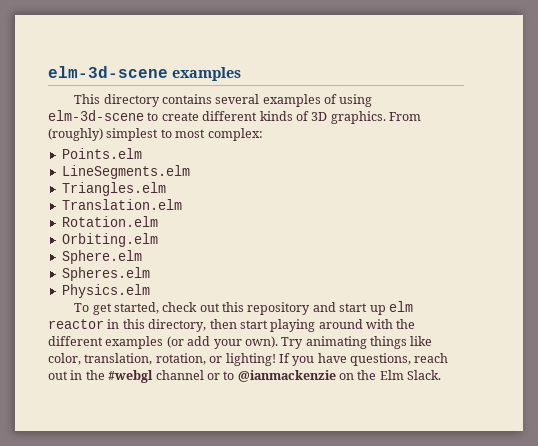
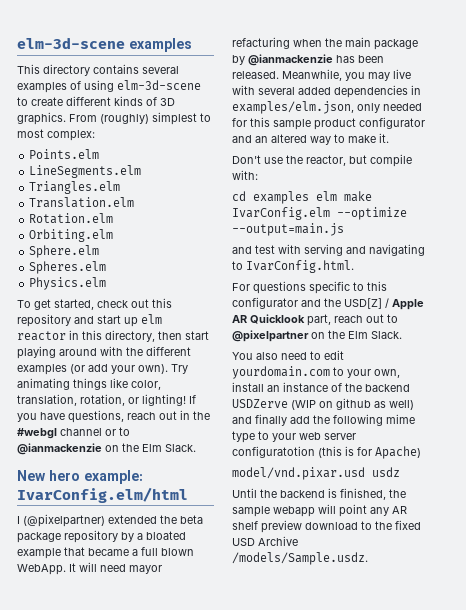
+ New hero example: IvarConfig.elm/html
+ I (@pixelpartner) extended the beta package repository by a bloated example that became a full blown WebApp. It will need mayor refacturing when the main package by @ianmackenzie has been released. Meanwhile, you may live with several added dependencies in examples/elm.json, only needed for this sample product configurator and an altered way to make it.
+ Don't use the reactor, but compile with:
+ cd examples elm make IvarConfig.elm --optimize --output=main.js
+ and test with serving and navigating to IvarConfig.html.
+ For questions specific to this configurator and the USD[Z] / Apple AR Quicklook part, reach out to @pixelpartner on the Elm Slack.
+ You also need to edit yourdomain.com to your own, install an instance of the backend USDZerve (WIP on github as well) and finally add the following mime type to your web server configuratotion (this is for Apache)
+ model/vnd.pixar.usd usdz
+ Until the backend is finished, the sample webapp will point any AR shelf preview download to the fixed USD Archive /models/Sample.usdz.

